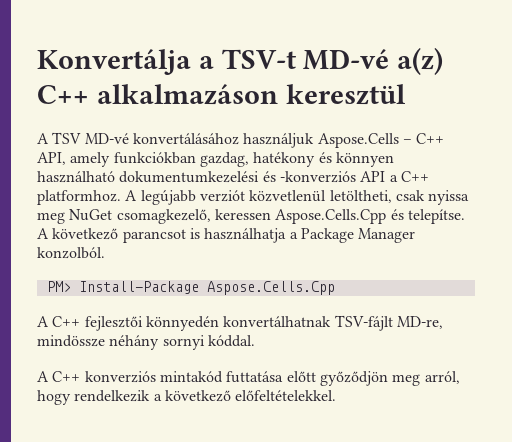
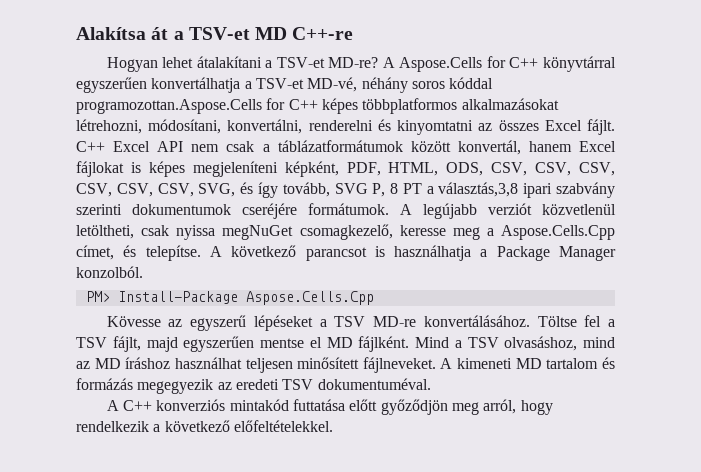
- Konvertálja a TSV-t MD-vé a(z) C++ alkalmazáson keresztül
- A TSV MD-vé konvertálásához használjuk Aspose.Cells – C++ API, amely funkciókban gazdag, hatékony és könnyen használható dokumentumkezelési és -konverziós API a C++ platformhoz.
+ Alakítsa át a TSV-et MD C++-re
+ Hogyan lehet átalakítani a TSV-et MD-re? A Aspose.Cells for C++ könyvtárral egyszerűen konvertálhatja a TSV-et MD-vé, néhány soros kóddal programozottan.Aspose.Cells for C++ képes többplatformos alkalmazásokat létrehozni, módosítani, konvertálni, renderelni és kinyomtatni az összes Excel fájlt. C++ Excel API nem csak a táblázatformátumok között konvertál, hanem Excel fájlokat is képes megjeleníteni képként, PDF, HTML, ODS, CSV, CSV, CSV, CSV, CSV, CSV, SVG, és így tovább, SVG P, 8 PT a választás,3,8 ipari szabvány szerinti dokumentumok cseréjére formátumok.
- A legújabb verziót közvetlenül letöltheti, csak nyissa meg NuGet csomagkezelő, keressen Aspose.Cells.Cpp és telepítse.
+ A legújabb verziót közvetlenül letöltheti, csak nyissa megNuGet csomagkezelő, keresse meg a Aspose.Cells.Cpp címet, és telepítse.
- A C++ fejlesztői könnyedén konvertálhatnak TSV-fájlt MD-re, mindössze néhány sornyi kóddal.
+ Kövesse az egyszerű lépéseket a TSV MD-re konvertálásához. Töltse fel a TSV fájlt, majd egyszerűen mentse el MD fájlként. Mind a TSV olvasáshoz, mind az MD íráshoz használhat teljesen minősített fájlneveket. A kimeneti MD tartalom és formázás megegyezik az eredeti TSV dokumentuméval.

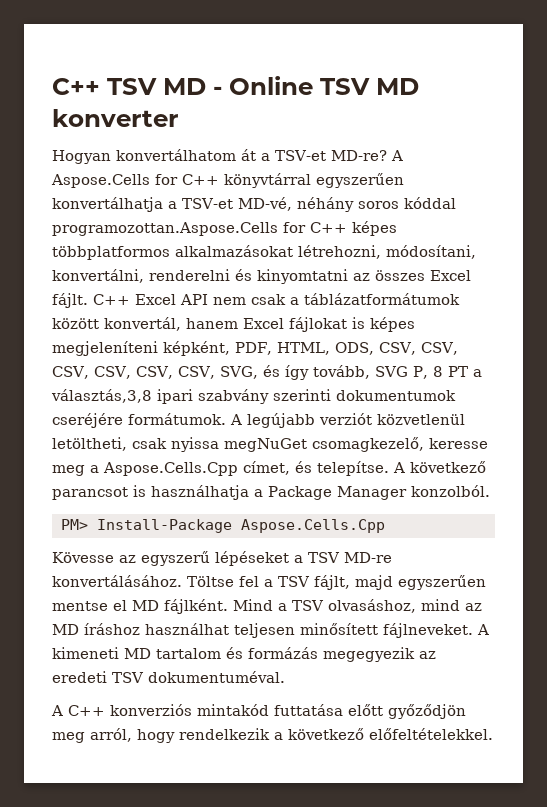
- Alakítsa át a TSV-et MD C++-re
+ C++ TSV MD - Online TSV MD konverter
- Hogyan lehet átalakítani a TSV-et MD-re?
+ Hogyan konvertálhatom át a TSV-et MD-re?

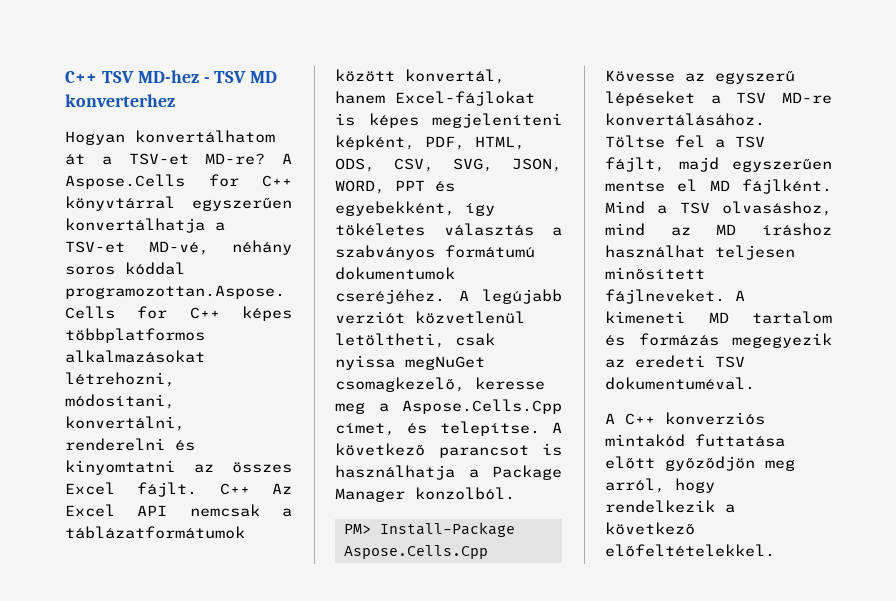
- C++ TSV MD - Online TSV MD konverter
+ C++ TSV MD-hez - TSV MD konverterhez
- C++ Excel API nem csak a táblázatformátumok között konvertál, hanem Excel fájlokat is képes megjeleníteni képként, PDF, HTML, ODS, CSV, CSV, CSV, CSV, CSV, CSV, SVG, és így tovább, SVG P, 8 PT a választás,3,8 ipari szabvány szerinti dokumentumok cseréjére formátumok.
+ C++ Az Excel API nemcsak a táblázatformátumok között konvertál, hanem Excel-fájlokat is képes megjeleníteni képként, PDF, HTML, ODS, CSV, SVG, JSON, WORD, PPT és egyebekként, így tökéletes választás a szabványos formátumú dokumentumok cseréjéhez.

